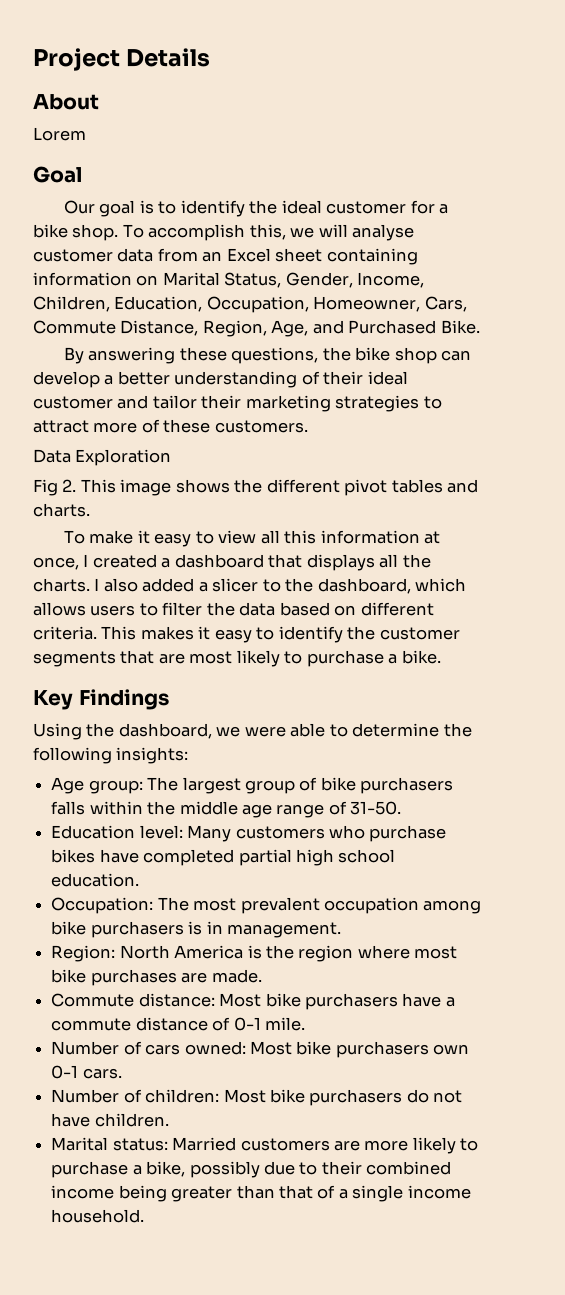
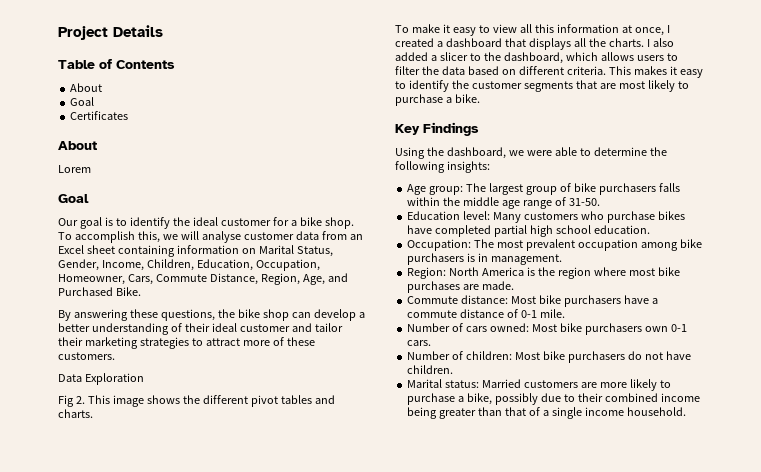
+ Table of Contents
+ About
+ Goal
+ Certificates

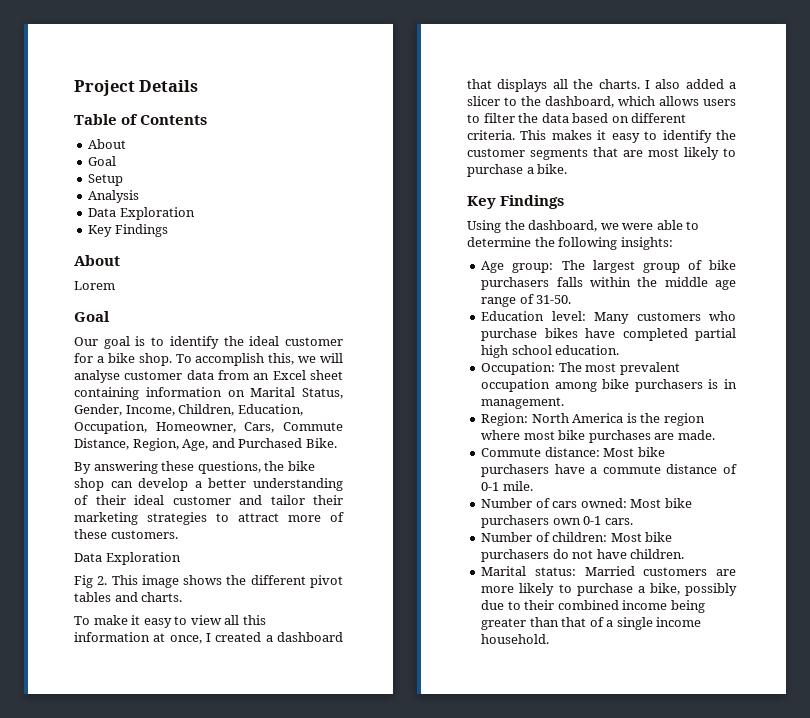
- Certificates
+ Setup
+ Analysis
+ Data Exploration
+ Key Findings

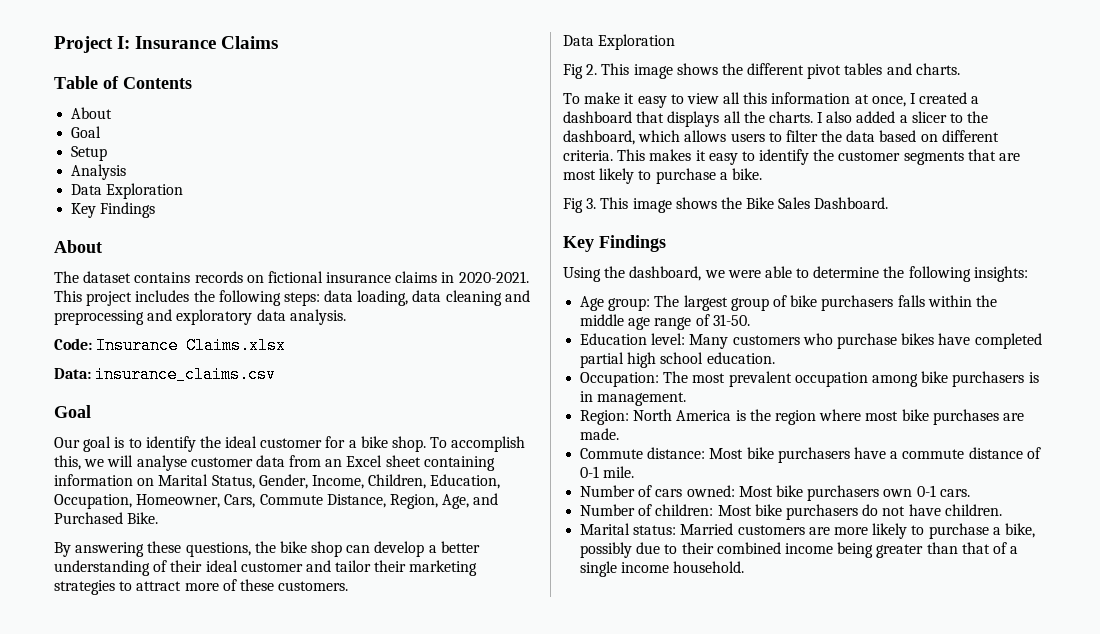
- Project Details
+ Project I: Insurance Claims
- Lorem
+ The dataset contains records on fictional insurance claims in 2020-2021. This project includes the following steps: data loading, data cleaning and preprocessing and exploratory data analysis.
+ Code: Insurance Claims.xlsx
+ Data: insurance_claims.csv
+ Fig 3. This image shows the Bike Sales Dashboard.

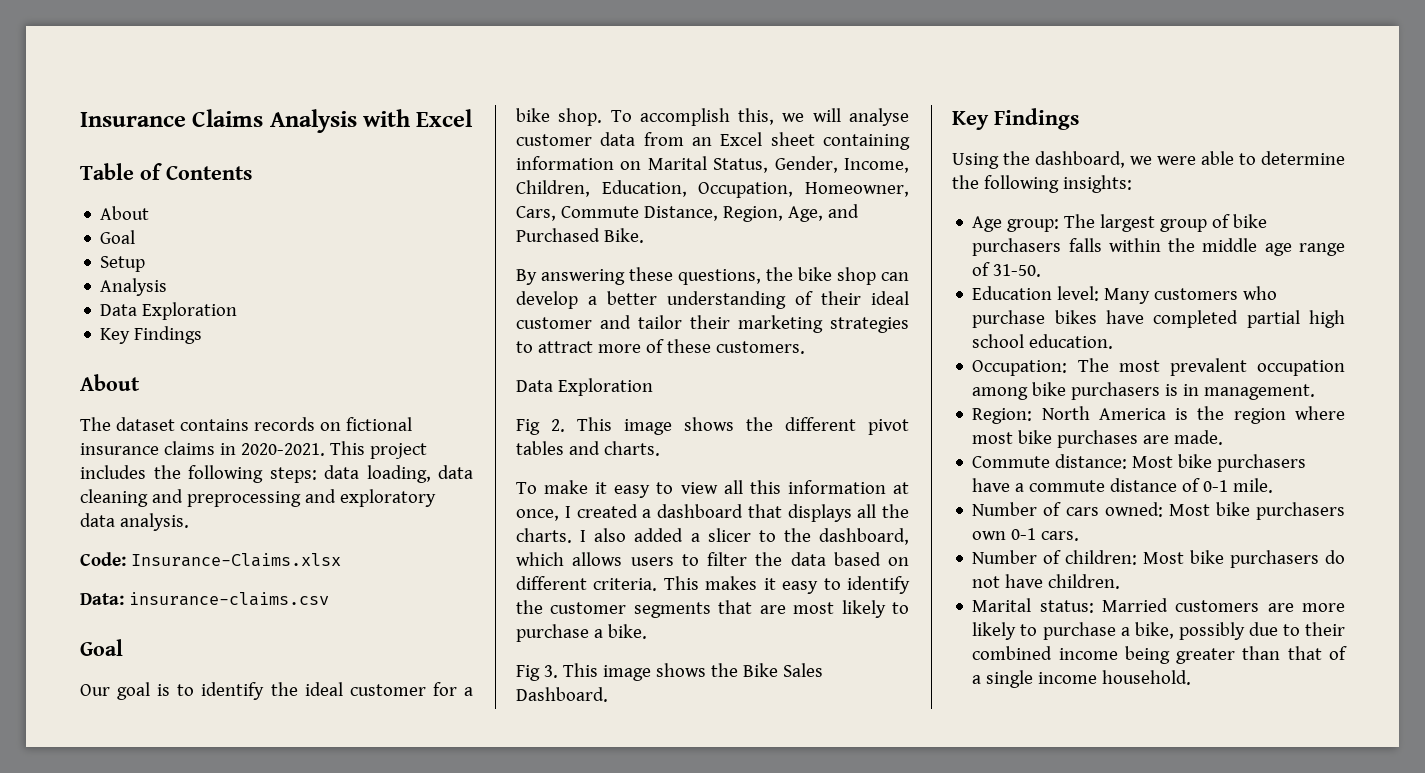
- Project I: Insurance Claims
+ Insurance Claims Analysis with Excel
- Code: Insurance Claims.xlsx
+ Code: Insurance-Claims.xlsx
- Data: insurance_claims.csv
+ Data: insurance-claims.csv

